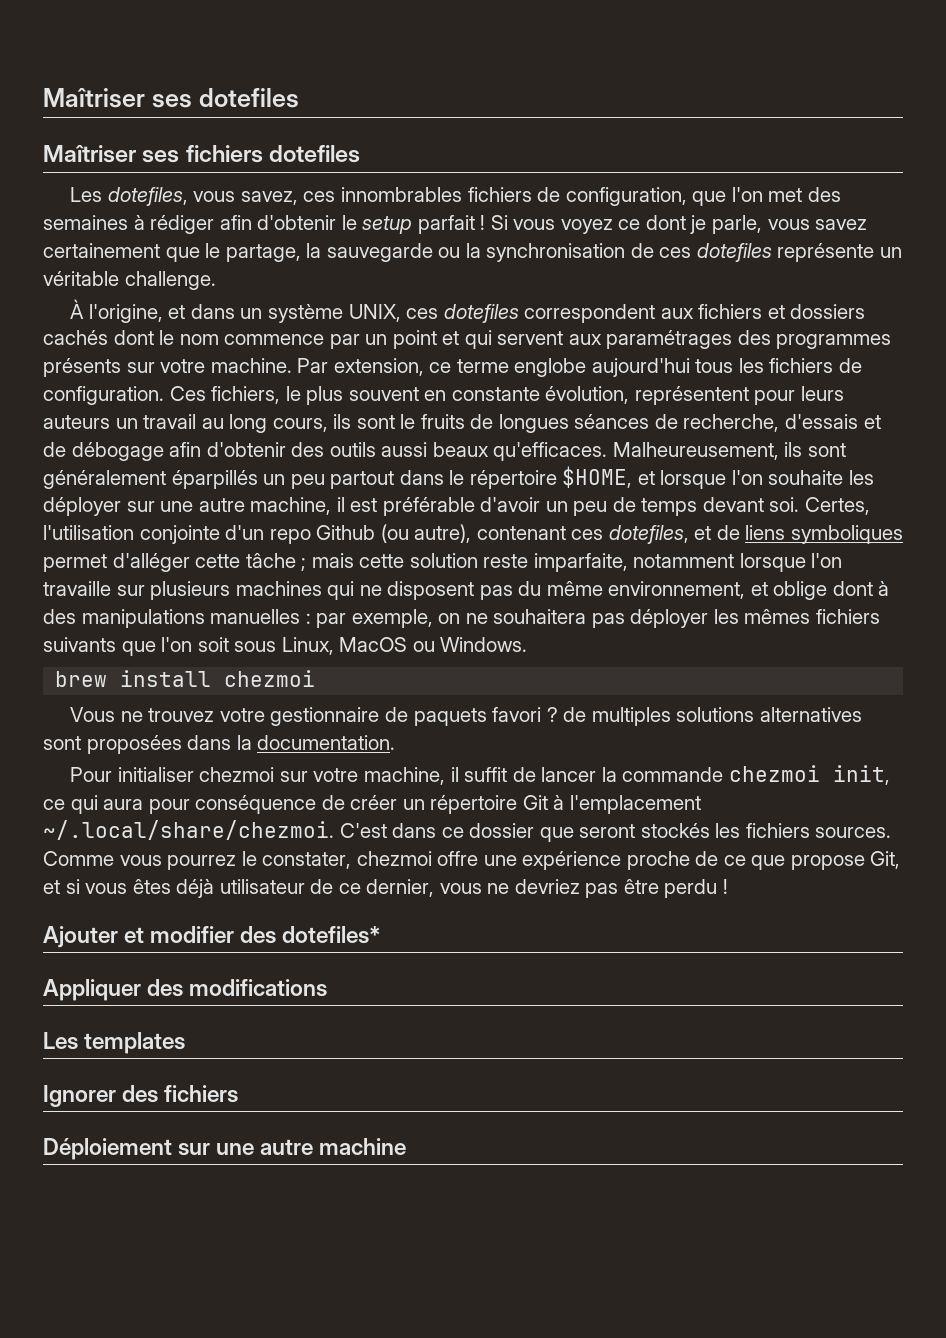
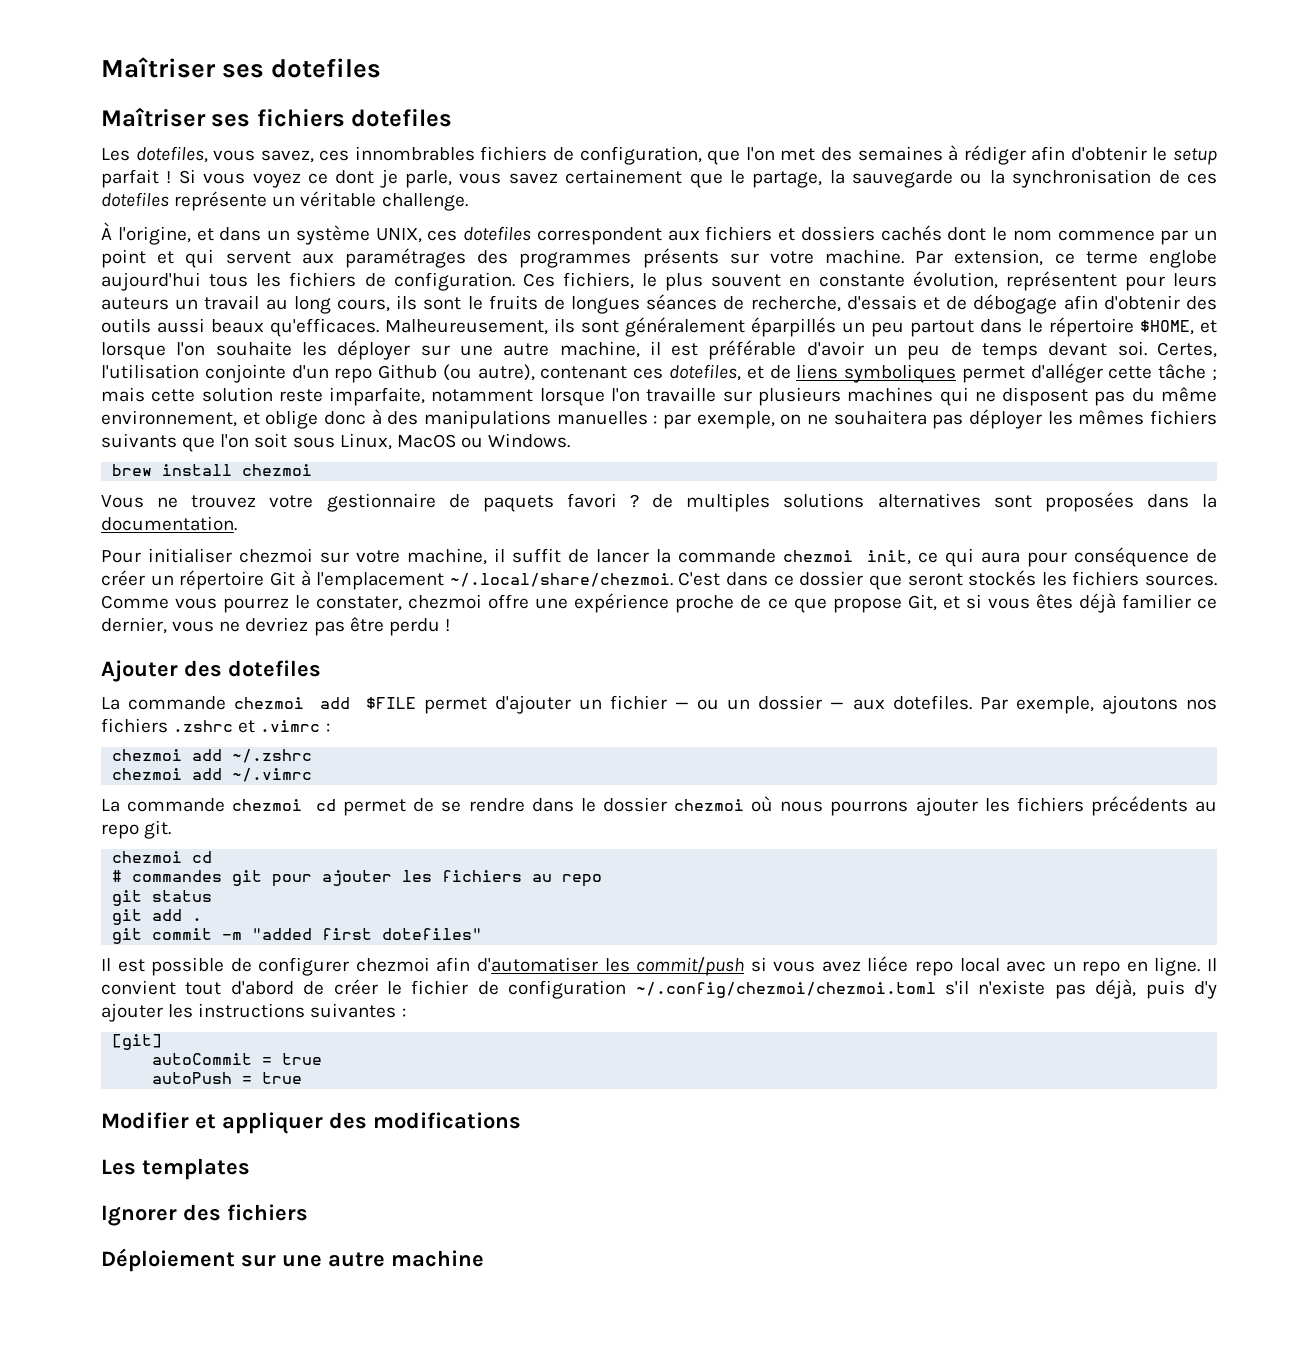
- mais cette solution reste imparfaite, notamment lorsque l'on travaille sur plusieurs machines qui ne disposent pas du même environnement, et oblige dont à des manipulations manuelles :
+ mais cette solution reste imparfaite, notamment lorsque l'on travaille sur plusieurs machines qui ne disposent pas du même environnement, et oblige donc à des manipulations manuelles :
- Comme vous pourrez le constater, chezmoi offre une expérience proche de ce que propose Git, et si vous êtes déjà utilisateur de ce dernier, vous ne devriez pas être perdu !
+ Comme vous pourrez le constater, chezmoi offre une expérience proche de ce que propose Git, et si vous êtes déjà familier ce dernier, vous ne devriez pas être perdu !
- Ajouter et modifier des dotefiles*
- Appliquer des modifications
+ Ajouter des dotefiles
+ La commande chezmoi add $FILE permet d'ajouter un fichier — ou un dossier — aux dotefiles. Par exemple, ajoutons nos fichiers .zshrc et .vimrc :
+ chezmoi add ~/.zshrc
+ chezmoi add ~/.vimrc
+ La commande chezmoi cd permet de se rendre dans le dossier chezmoi où nous pourrons ajouter les fichiers précédents au repo git.
+ chezmoi cd
+ # commandes git pour ajouter les fichiers au repo
+ git status
+ git add .
+ git commit -m "added first dotefiles"
+ Il est possible de configurer chezmoi afin d'automatiser les commit/push si vous avez liéce repo local avec un repo en ligne. Il convient tout d'abord de créer le fichier de configuration ~/.config/chezmoi/chezmoi.toml s'il n'existe pas déjà, puis d'y ajouter les instructions suivantes :
+ [git]
+ autoCommit = true
+ autoPush = true
+ Modifier et appliquer des modifications

